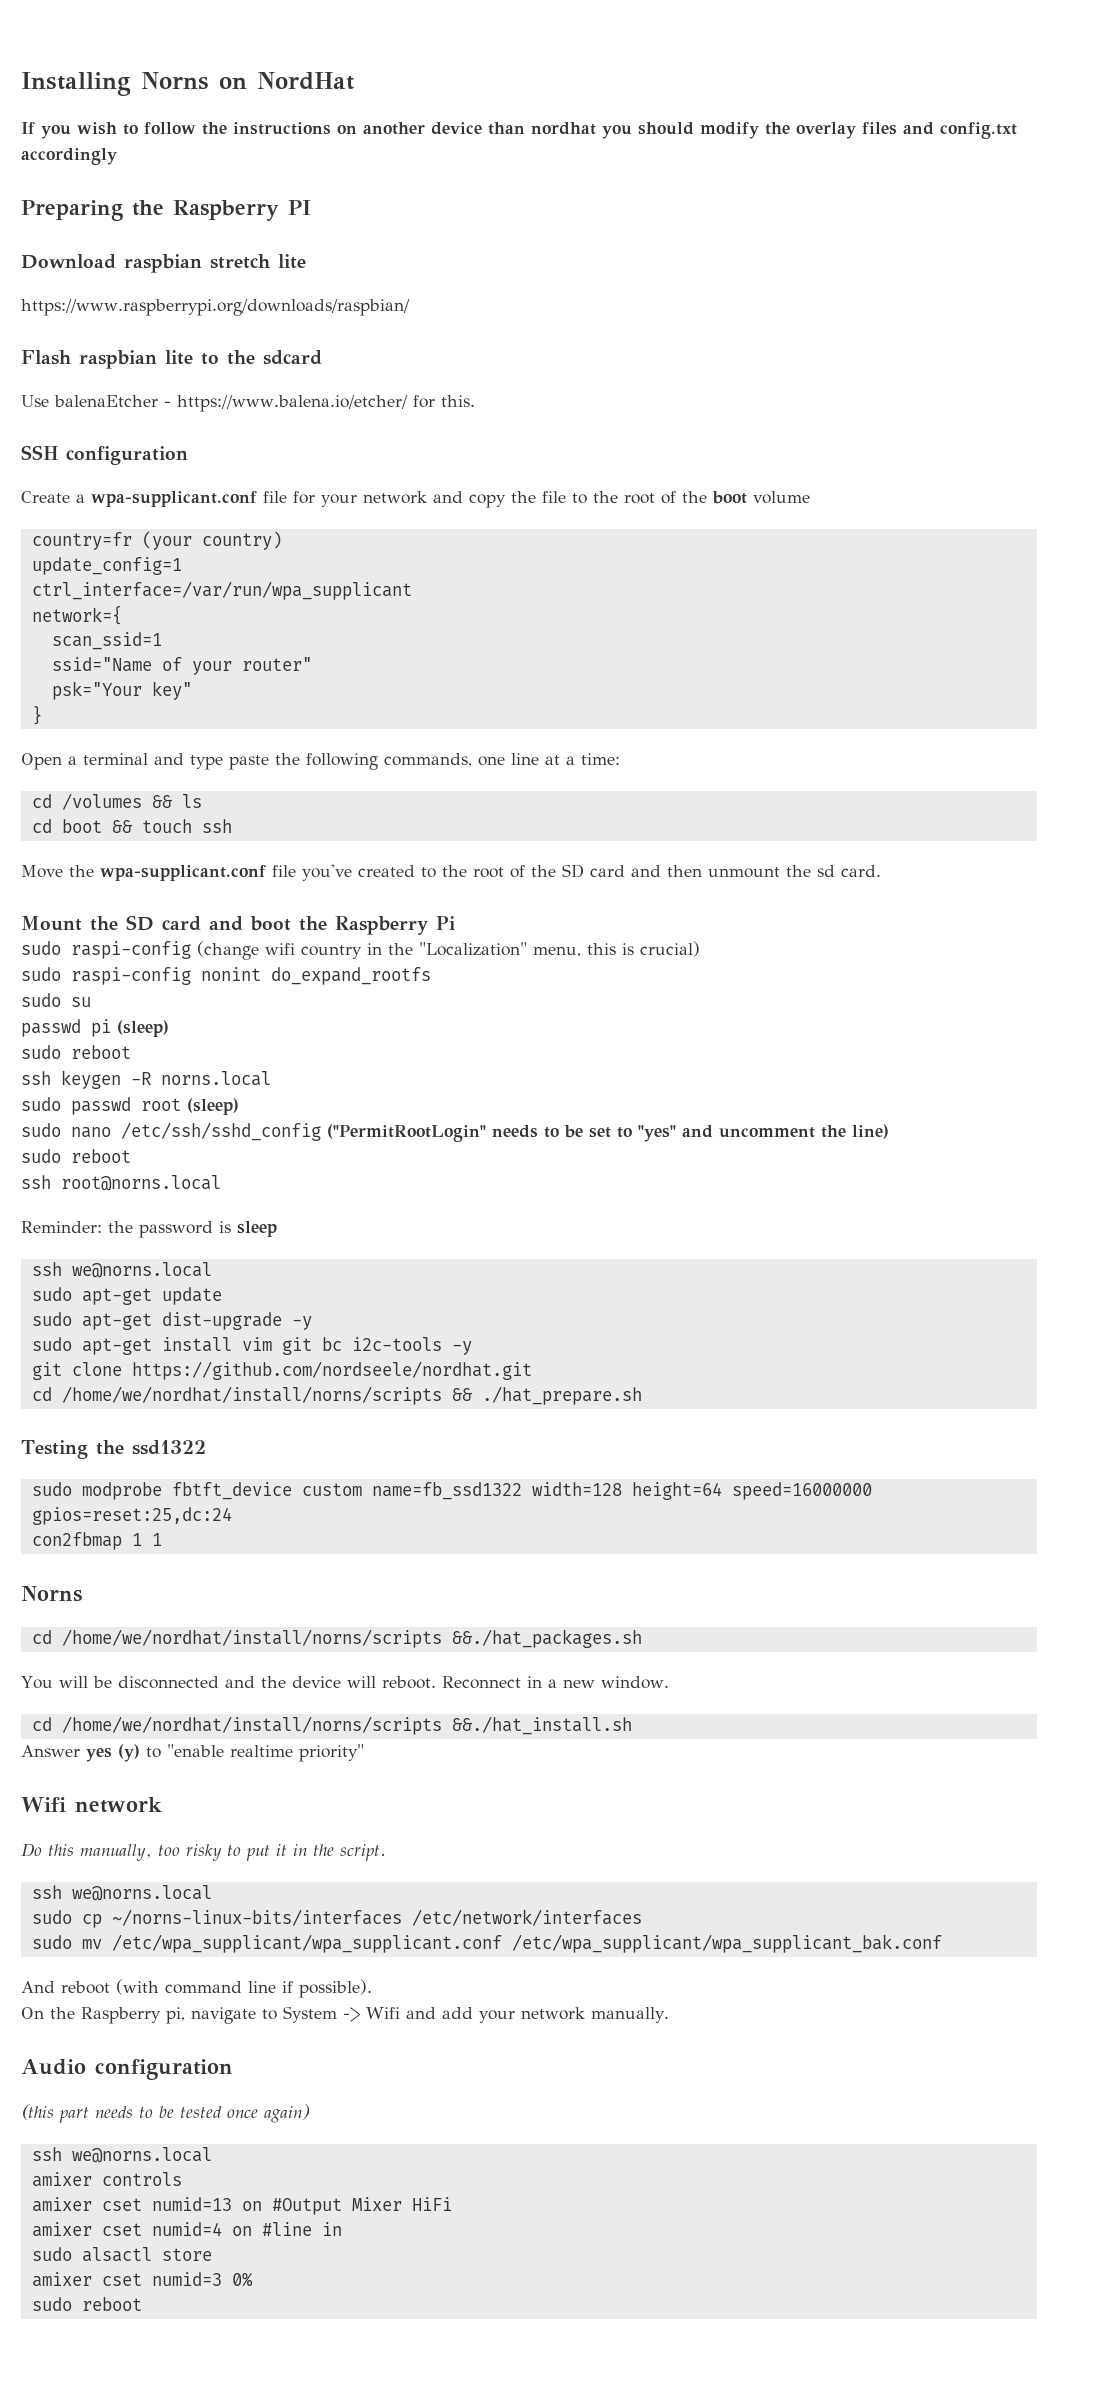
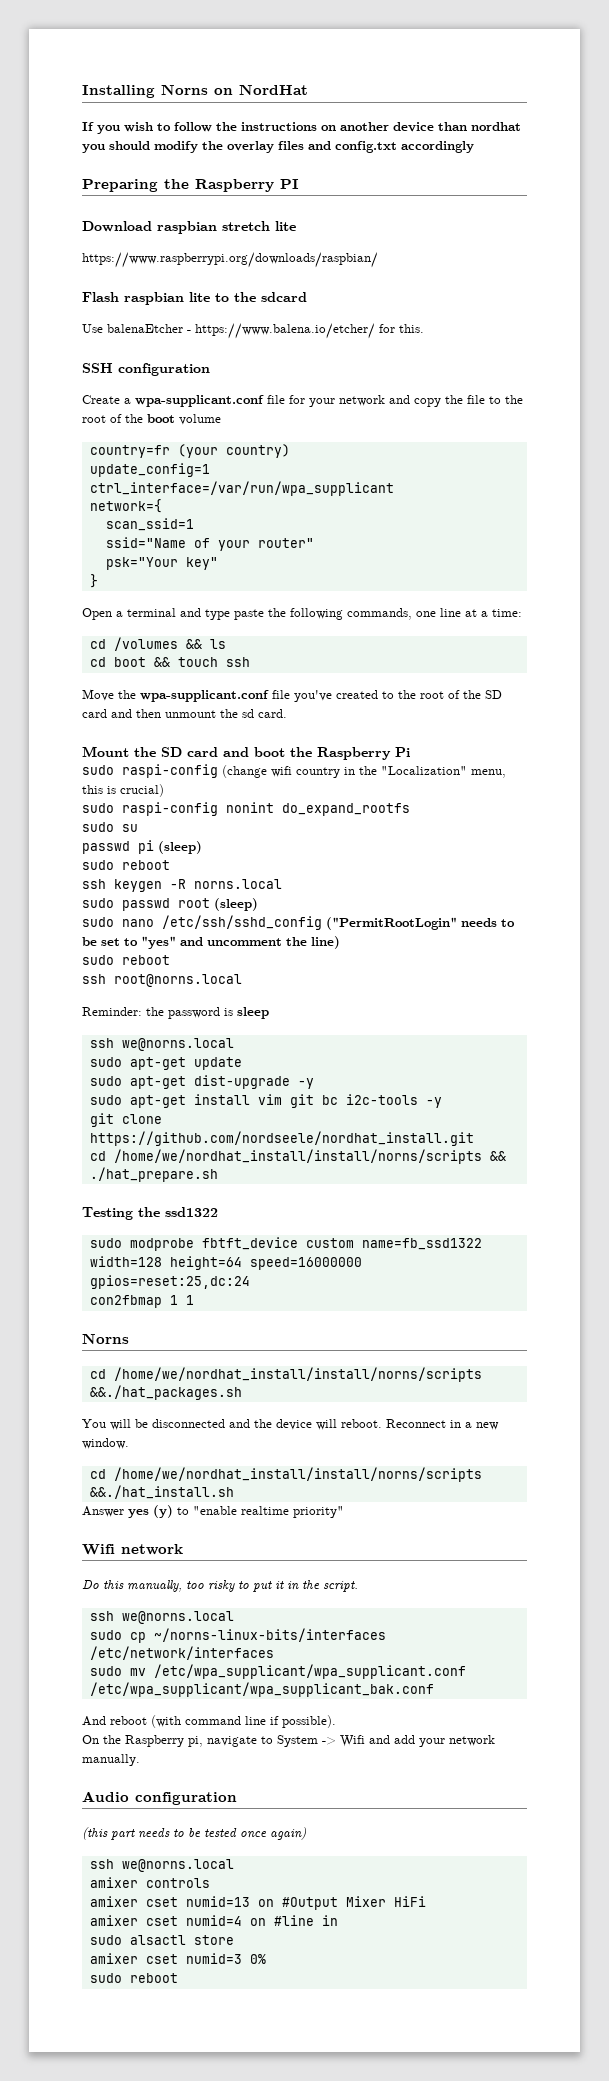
- git clone https://github.com/nordseele/nordhat.git
- cd /home/we/nordhat/install/norns/scripts && ./hat_prepare.sh
+ git clone https://github.com/nordseele/nordhat_install.git
+ cd /home/we/nordhat_install/install/norns/scripts && ./hat_prepare.sh
- cd /home/we/nordhat/install/norns/scripts &&./hat_packages.sh
+ cd /home/we/nordhat_install/install/norns/scripts &&./hat_packages.sh
- cd /home/we/nordhat/install/norns/scripts &&./hat_install.sh
+ cd /home/we/nordhat_install/install/norns/scripts &&./hat_install.sh

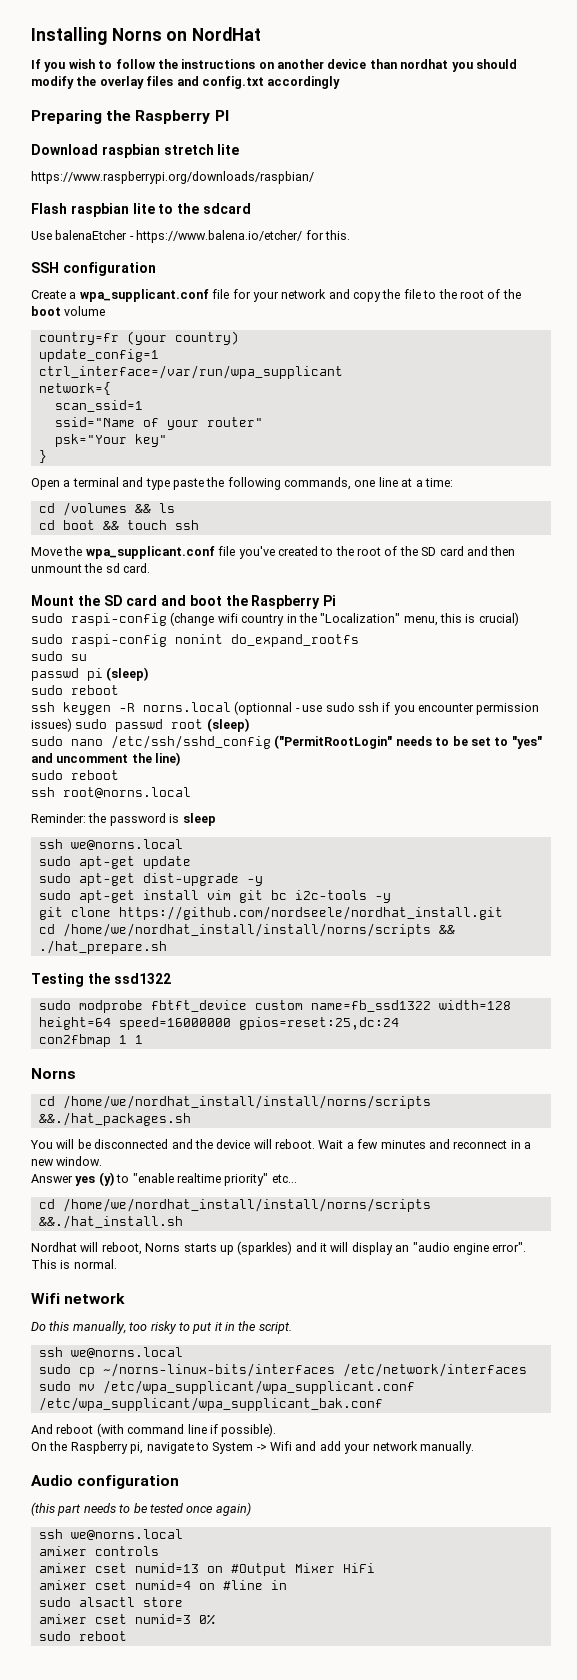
- Create a wpa-supplicant.conf file for your network and copy the file to the root of the boot volume
+ Create a wpa_supplicant.conf file for your network and copy the file to the root of the boot volume
- Move the wpa-supplicant.conf file you've created to the root of the SD card and then unmount the sd card.
+ Move the wpa_supplicant.conf file you've created to the root of the SD card and then unmount the sd card.
- ssh keygen -R norns.local
- sudo passwd root (sleep)
+ ssh keygen -R norns.local (optionnal - use sudo ssh if you encounter permission issues) sudo passwd root (sleep)
- Reconnect in a new window.
+ Wait a few minutes and reconnect in a new window.
- cd /home/we/nordhat_install/install/norns/scripts &&./hat_install.sh
- Answer yes (y) to "enable realtime priority"
+ Answer yes (y) to "enable realtime priority" etc...
+ cd /home/we/nordhat_install/install/norns/scripts &&./hat_install.sh
+ Nordhat will reboot, Norns starts up (sparkles) and it will display an "audio engine error". This is normal.

